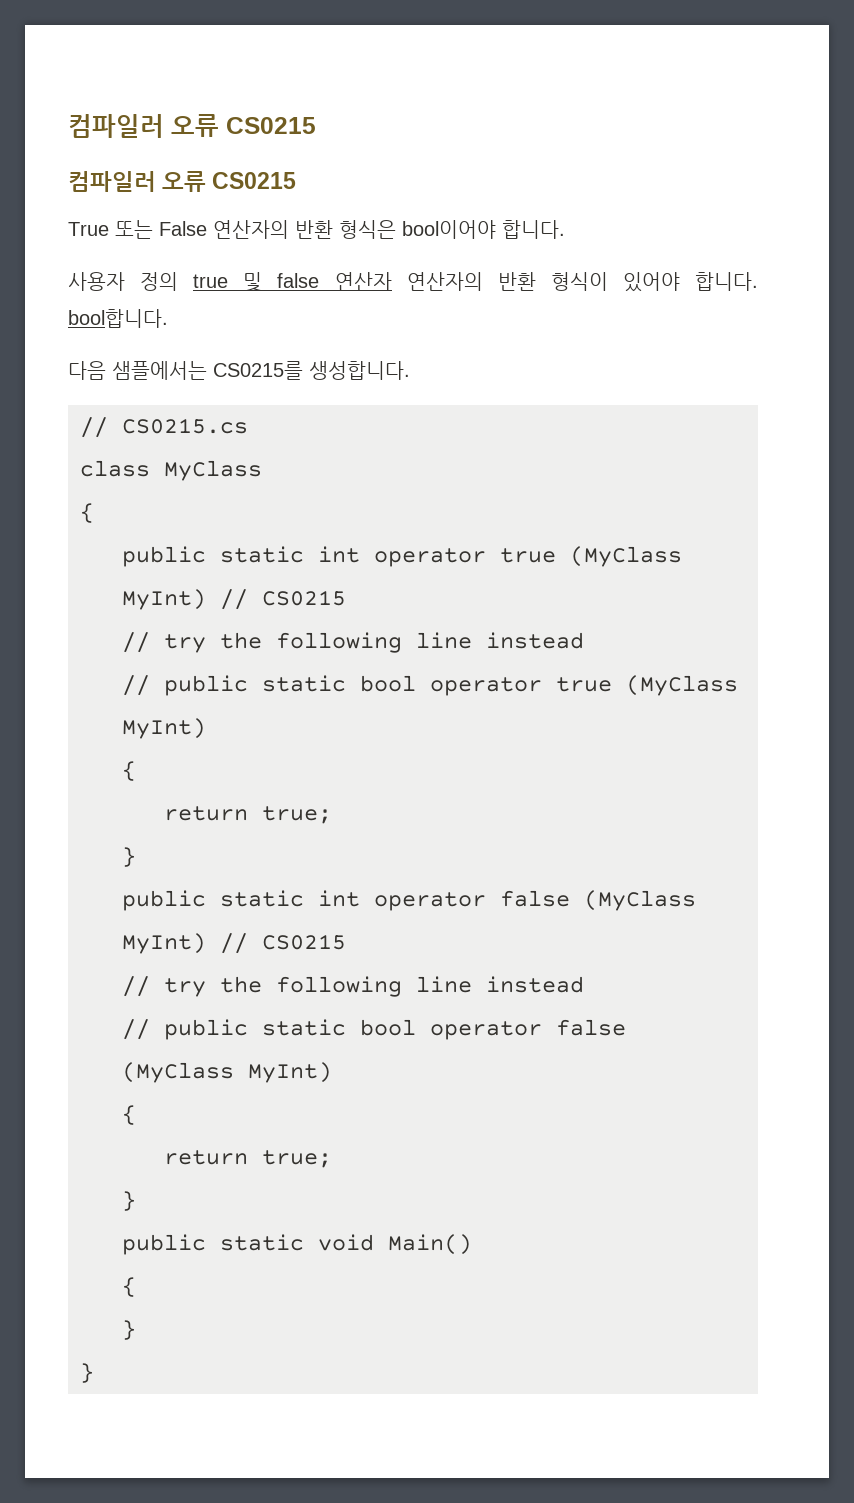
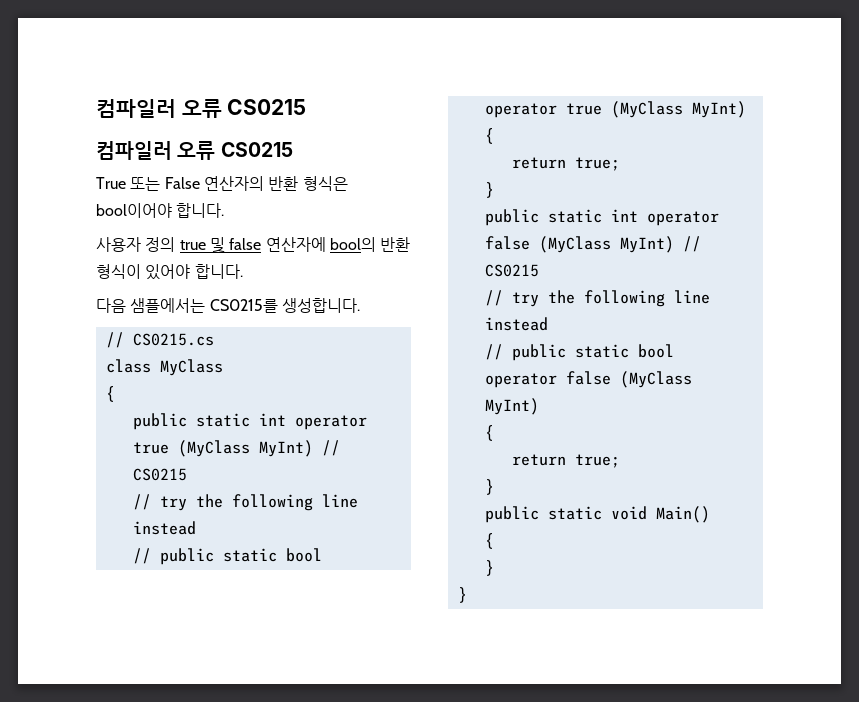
- 사용자 정의 true 및 false 연산자 연산자의 반환 형식이 있어야 합니다. bool합니다.
+ 사용자 정의 true 및 false 연산자에 bool의 반환 형식이 있어야 합니다.

